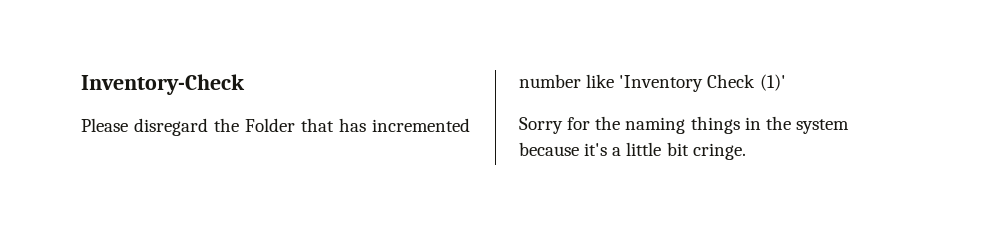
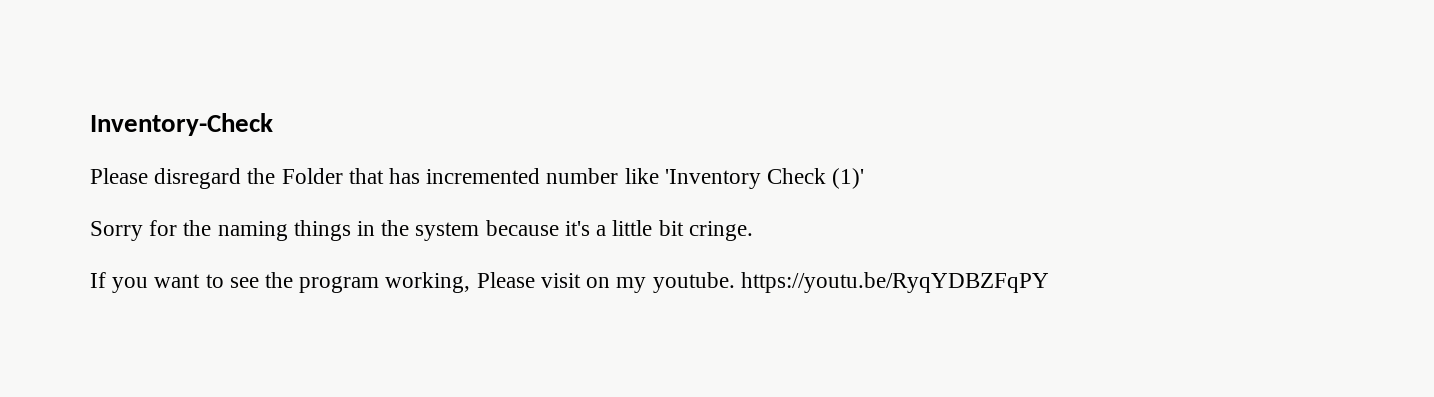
+ If you want to see the program working, Please visit on my youtube. https://youtu.be/RyqYDBZFqPY

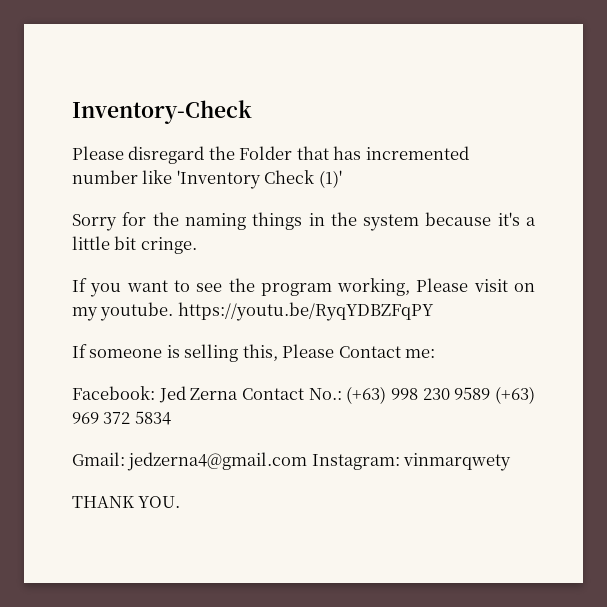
+ If someone is selling this, Please Contact me:
+ Facebook: Jed Zerna Contact No.: (+63) 998 230 9589 (+63) 969 372 5834
+ Gmail: jedzerna4@gmail.com Instagram: vinmarqwety
+ THANK YOU.

